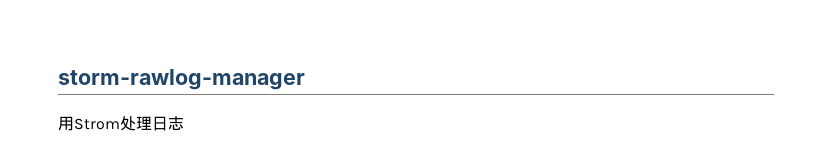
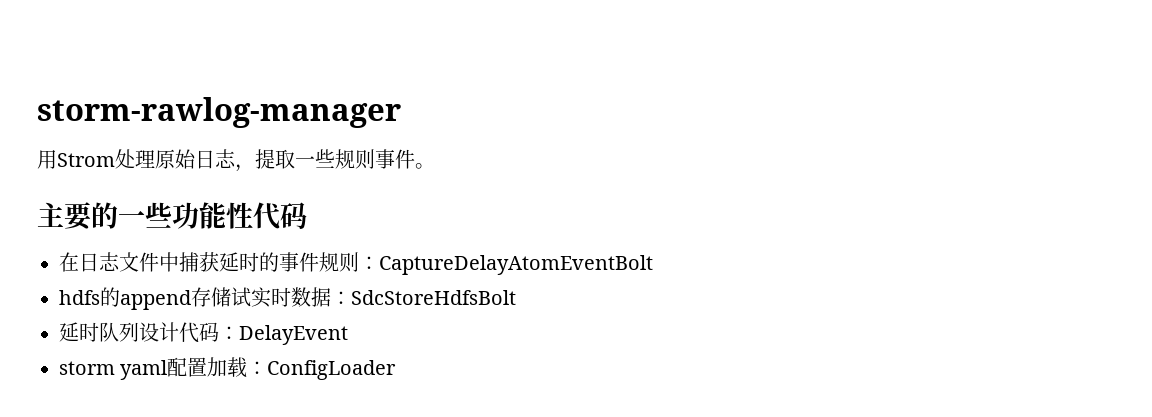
- 用Strom处理日志
+ 用Strom处理原始日志，提取一些规则事件。
+ 主要的一些功能性代码
+ 在日志文件中捕获延时的事件规则：CaptureDelayAtomEventBolt
+ hdfs的append存储试实时数据：SdcStoreHdfsBolt
+ 延时队列设计代码：DelayEvent
+ storm yaml配置加载：ConfigLoader

